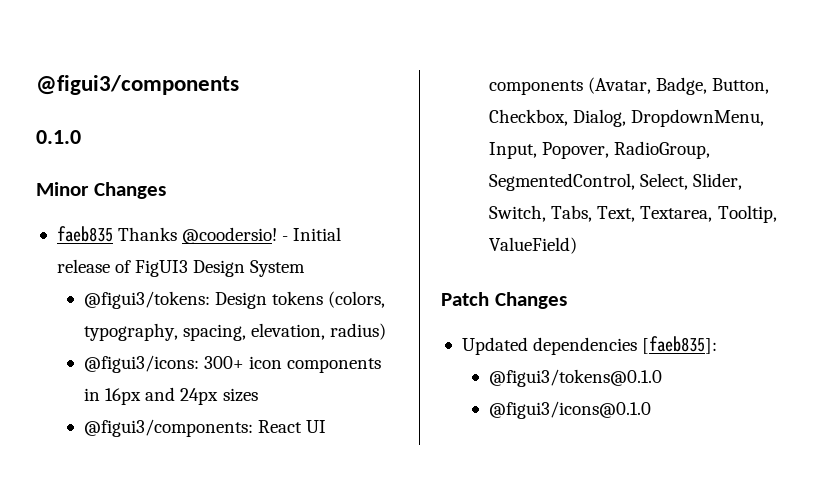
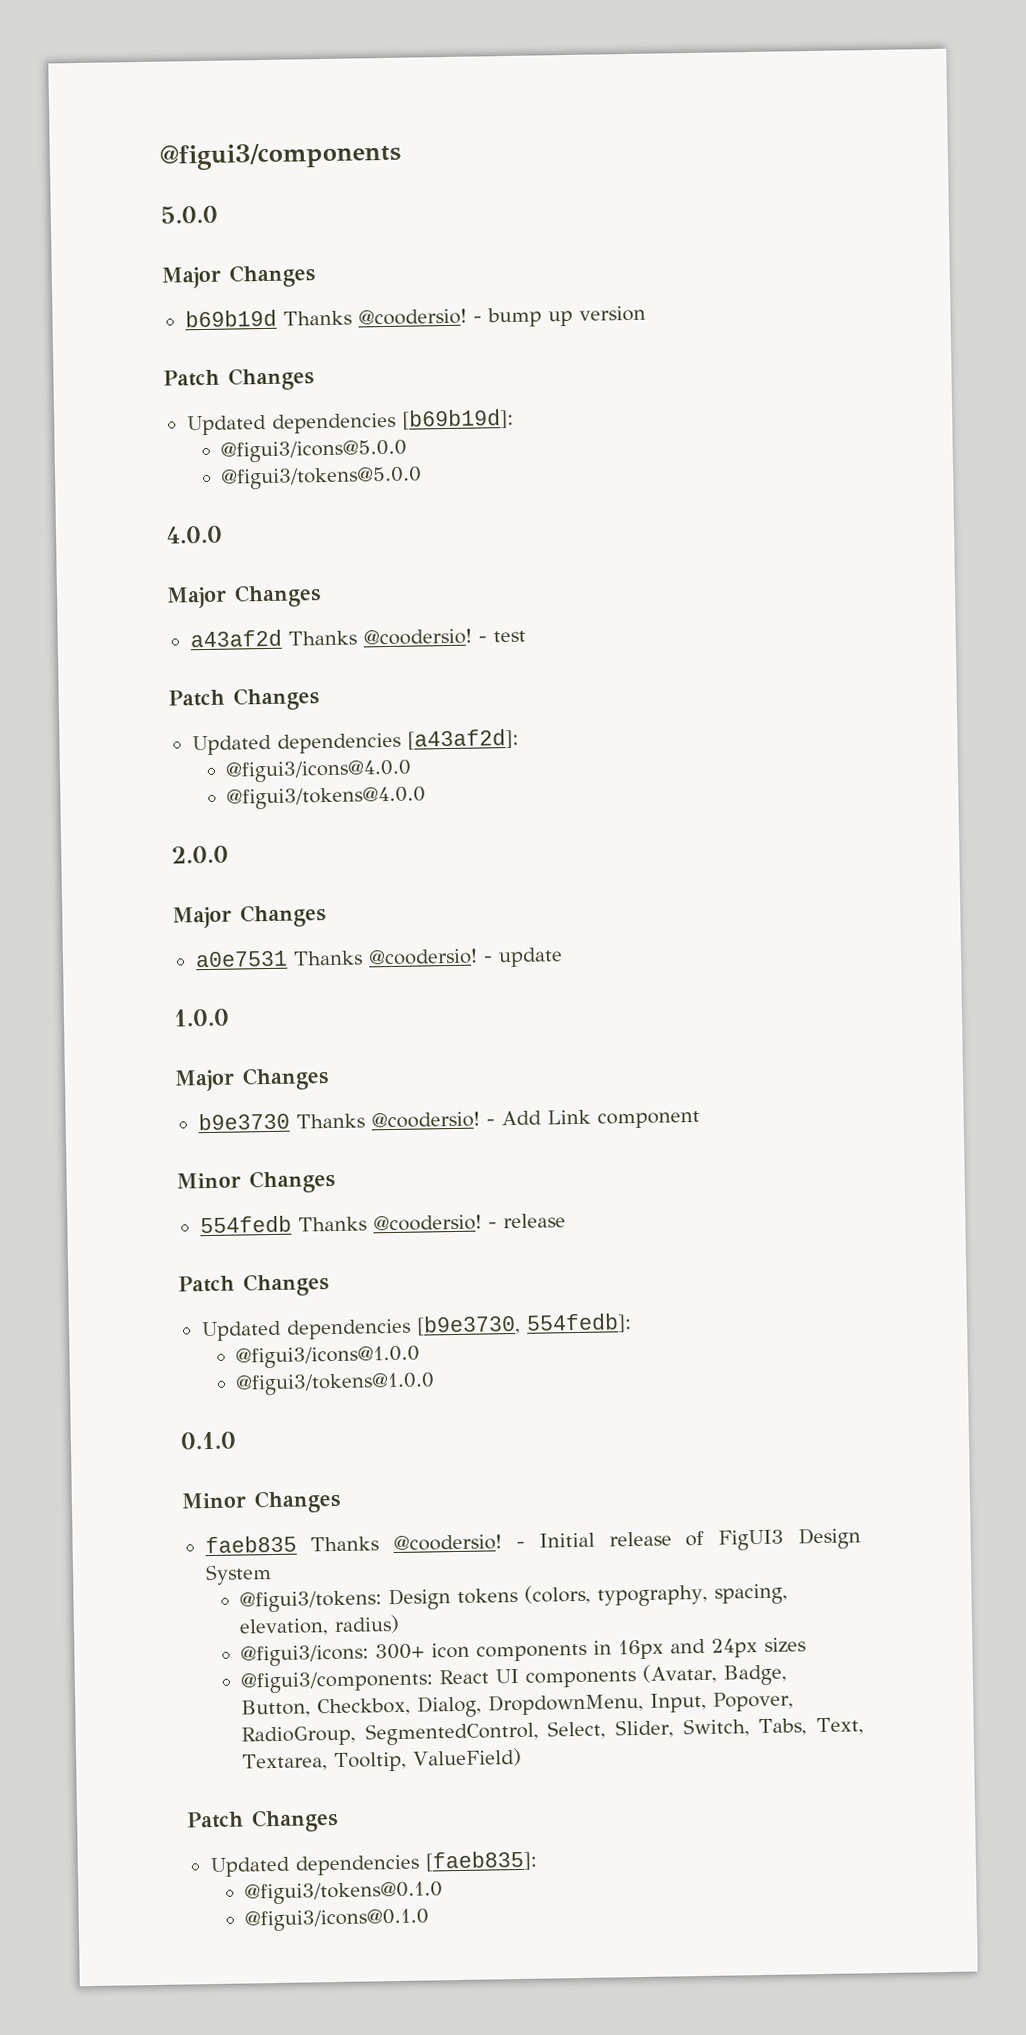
+ 5.0.0
+ Major Changes
+ b69b19d Thanks @coodersio! - bump up version
+ Patch Changes
+ Updated dependencies [b69b19d]:
+ @figui3/icons@5.0.0
+ @figui3/tokens@5.0.0
+ 4.0.0
+ Major Changes
+ a43af2d Thanks @coodersio! - test
+ Patch Changes
+ Updated dependencies [a43af2d]:
+ @figui3/icons@4.0.0
+ @figui3/tokens@4.0.0
+ 2.0.0
+ Major Changes
+ a0e7531 Thanks @coodersio! - update
+ 1.0.0
+ Major Changes
+ b9e3730 Thanks @coodersio! - Add Link component
+ Minor Changes
+ 554fedb Thanks @coodersio! - release
+ Patch Changes
+ Updated dependencies [b9e3730, 554fedb]:
+ @figui3/icons@1.0.0
+ @figui3/tokens@1.0.0

